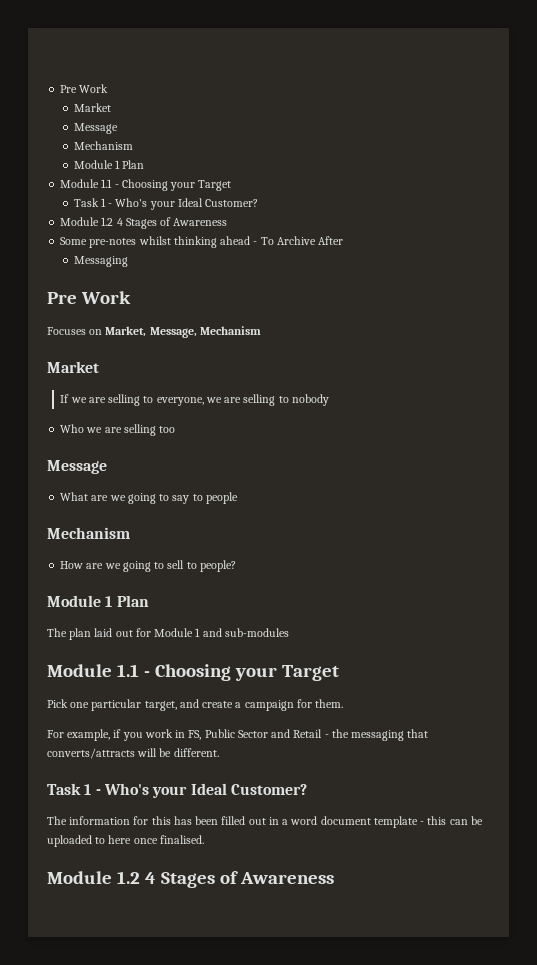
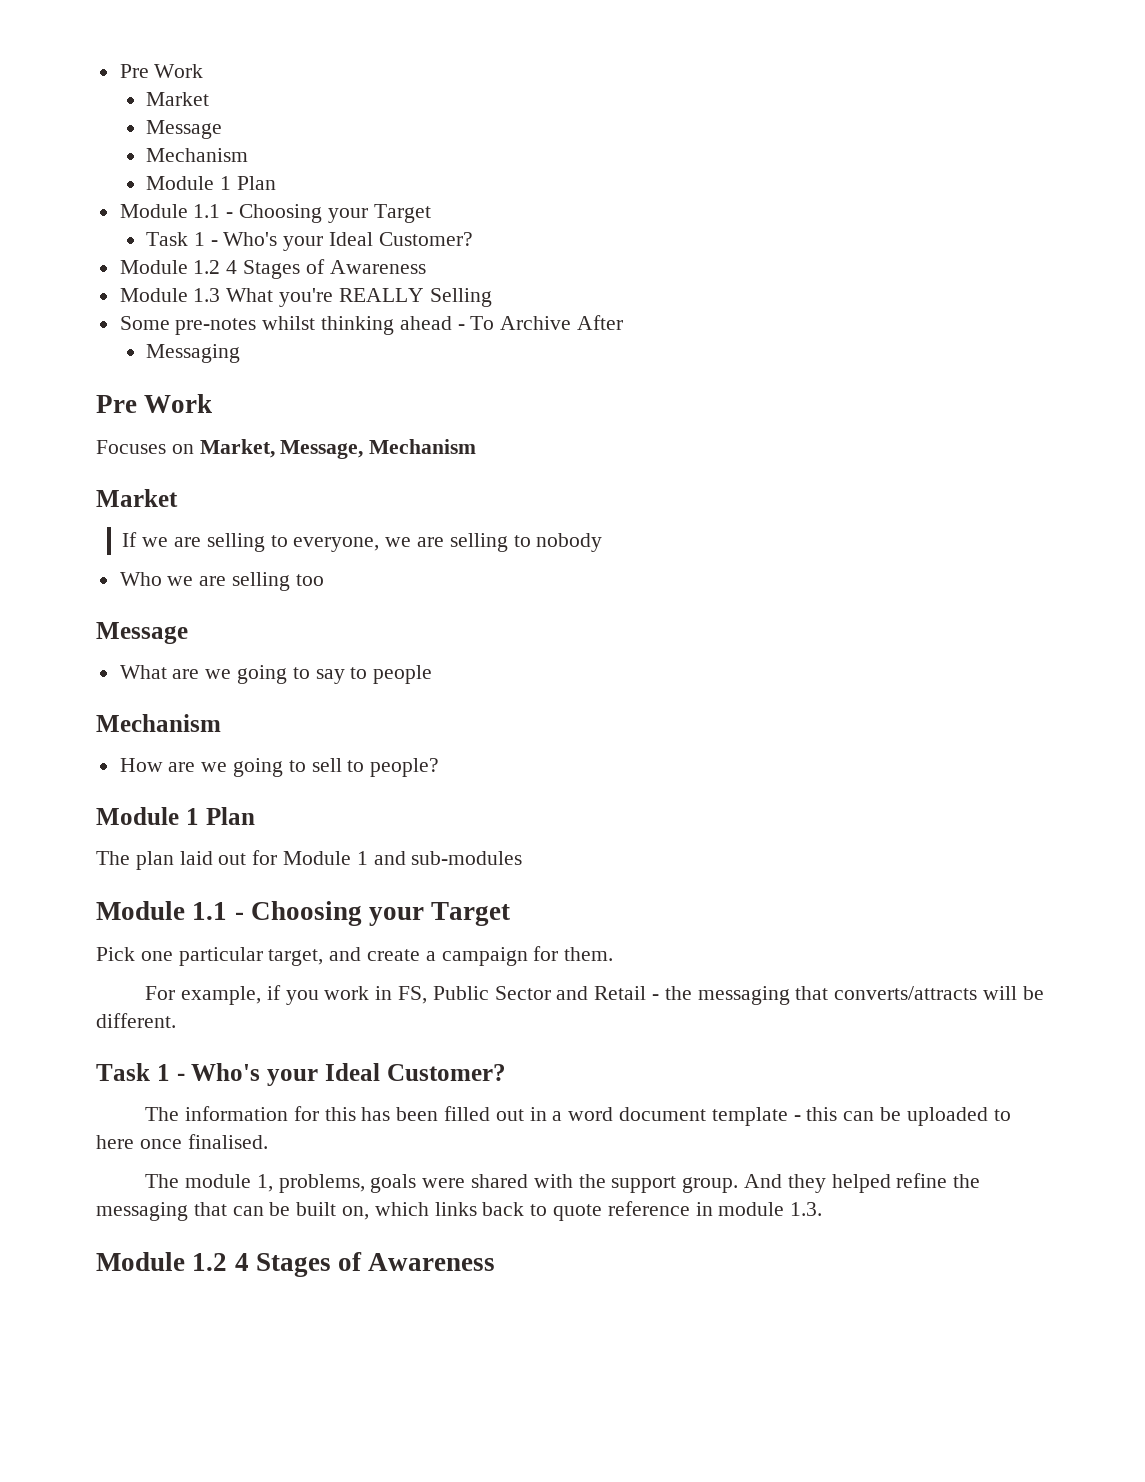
+ Module 1.3 What you're REALLY Selling
+ The module 1, problems, goals were shared with the support group. And they helped refine the messaging that can be built on, which links back to quote reference in module 1.3.

